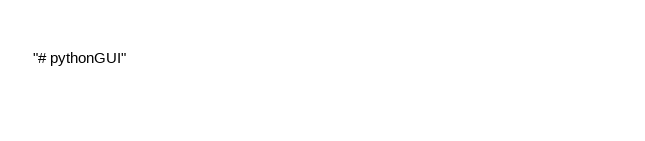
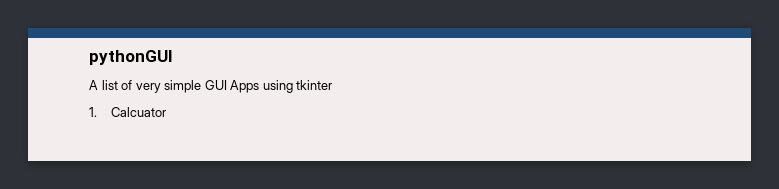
- "# pythonGUI"
+ pythonGUI
+ A list of very simple GUI Apps using tkinter
+ 1. Calcuator

